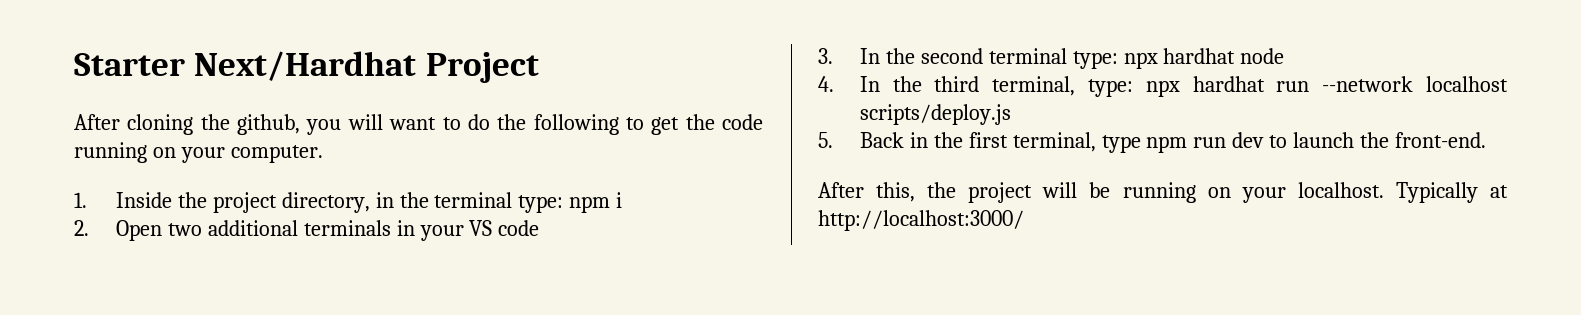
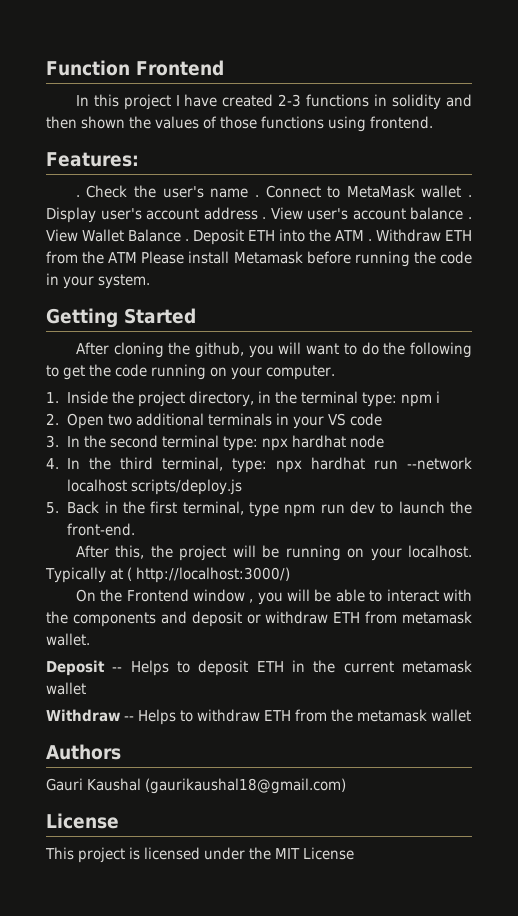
- Starter Next/Hardhat Project
+ Function Frontend
+ In this project I have created 2-3 functions in solidity and then shown the values of those functions using frontend.
+ Features:
+ . Check the user's name . Connect to MetaMask wallet . Display user's account address . View user's account balance . View Wallet Balance . Deposit ETH into the ATM . Withdraw ETH from the ATM Please install Metamask before running the code in your system.
+ Getting Started
- Typically at http://localhost:3000/
+ Typically at ( http://localhost:3000/)
+ On the Frontend window , you will be able to interact with the components and deposit or withdraw ETH from metamask wallet.
+ Deposit -- Helps to deposit ETH in the current metamask wallet
+ Withdraw -- Helps to withdraw ETH from the metamask wallet
+ Authors
+ Gauri Kaushal (gaurikaushal18@gmail.com)
+ License
+ This project is licensed under the MIT License

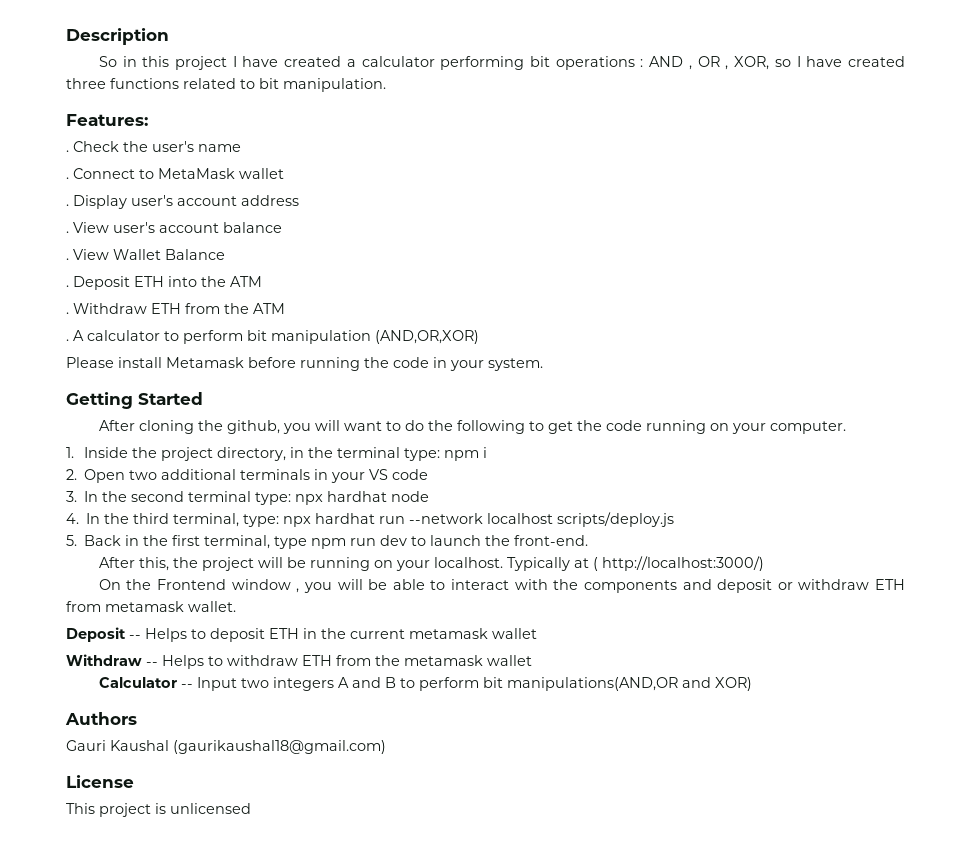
- Function Frontend
- In this project I have created 2-3 functions in solidity and then shown the values of those functions using frontend.
+ Description
+ So in this project I have created a calculator performing bit operations : AND , OR , XOR, so I have created three functions related to bit manipulation.
- Check the user's name .
+ Check the user's name
+ .
- Connect to MetaMask wallet .
+ Connect to MetaMask wallet
+ .
- Display user's account address .
+ Display user's account address
+ .
- View user's account balance .
+ View user's account balance
+ .
- View Wallet Balance .
+ View Wallet Balance
+ .
- Deposit ETH into the ATM .
+ Deposit ETH into the ATM
+ .
- Withdraw ETH from the ATM Please install Metamask before running the code in your system.
+ Withdraw ETH from the ATM
+ . A calculator to perform bit manipulation (AND,OR,XOR)
+ Please install Metamask before running the code in your system.
+ Calculator -- Input two integers A and B to perform bit manipulations(AND,OR and XOR)
- This project is licensed under the MIT License
+ This project is unlicensed

